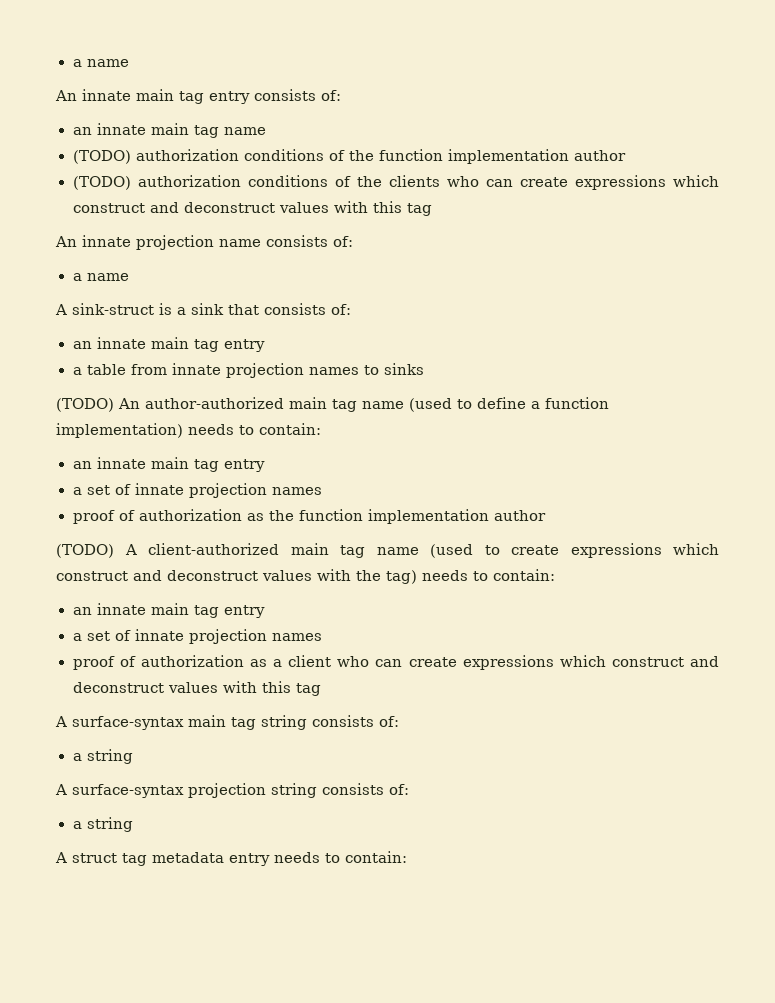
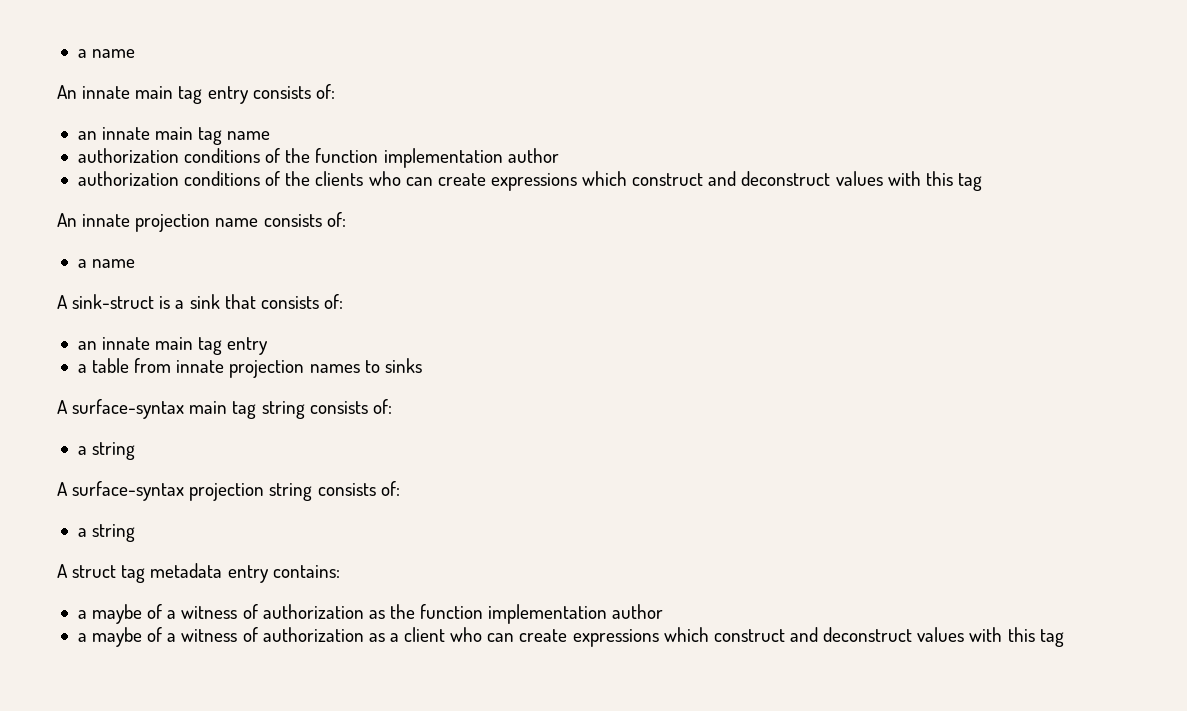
- (TODO) authorization conditions of the function implementation author
+ authorization conditions of the function implementation author
- (TODO) authorization conditions of the clients who can create expressions which construct and deconstruct values with this tag
+ authorization conditions of the clients who can create expressions which construct and deconstruct values with this tag
- (TODO) An author-authorized main tag name (used to define a function implementation) needs to contain:
- an innate main tag entry
- a set of innate projection names
- proof of authorization as the function implementation author
- (TODO) A client-authorized main tag name (used to create expressions which construct and deconstruct values with the tag) needs to contain:
- an innate main tag entry
- a set of innate projection names
- proof of authorization as a client who can create expressions which construct and deconstruct values with this tag
- A struct tag metadata entry needs to contain:
+ A struct tag metadata entry contains:
+ a maybe of a witness of authorization as the function implementation author
+ a maybe of a witness of authorization as a client who can create expressions which construct and deconstruct values with this tag

